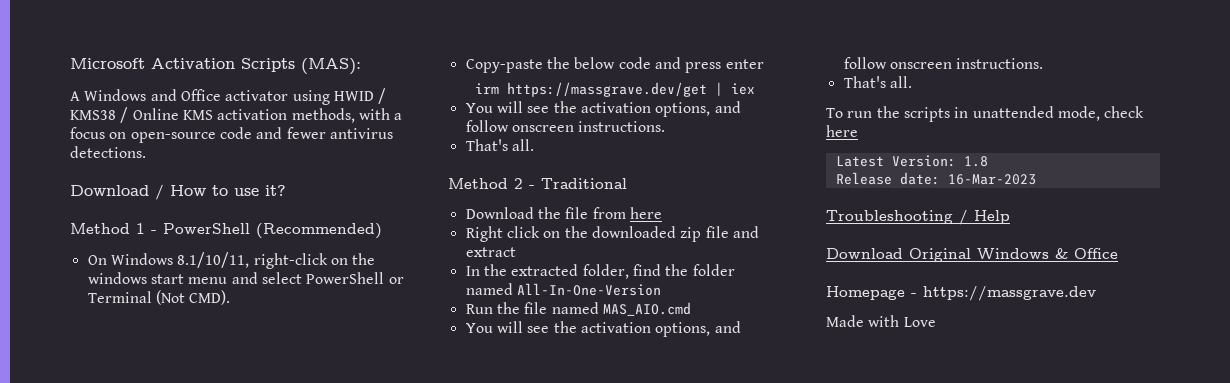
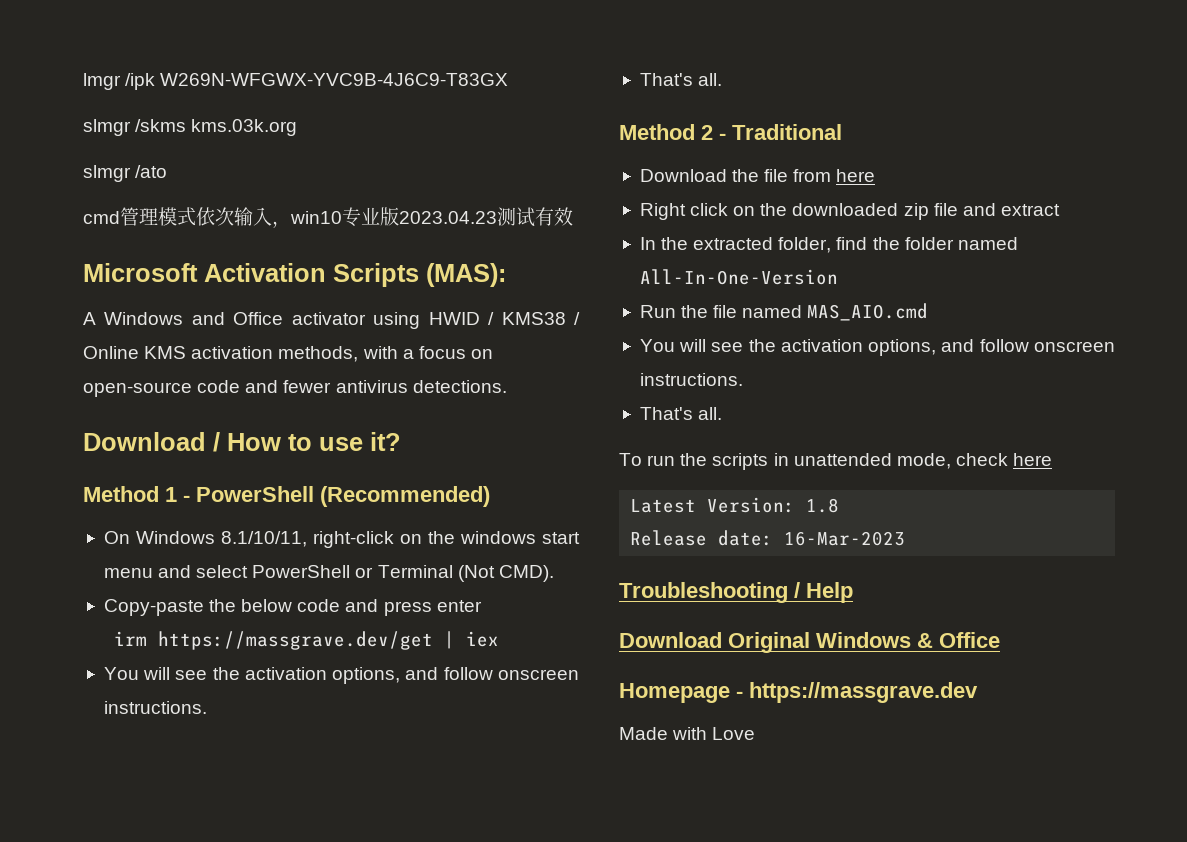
+ lmgr /ipk W269N-WFGWX-YVC9B-4J6C9-T83GX
+ slmgr /skms kms.03k.org
+ slmgr /ato
+ cmd管理模式依次输入，win10专业版2023.04.23测试有效

